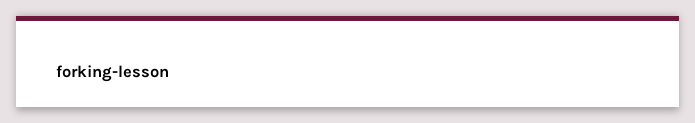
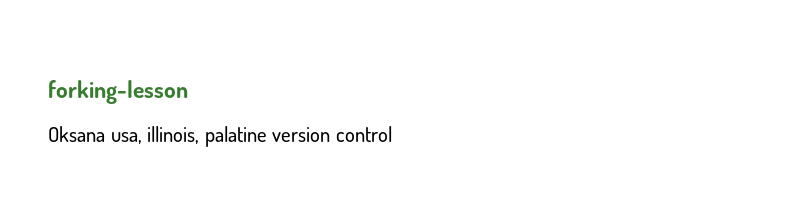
+ Oksana usa, illinois, palatine version control

